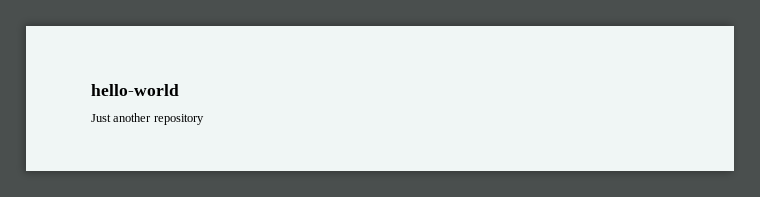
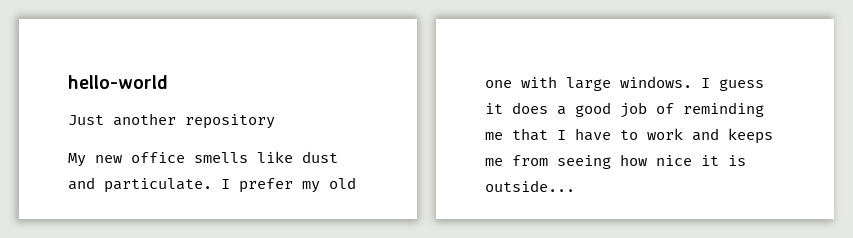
+ My new office smells like dust and particulate. I prefer my old one with large windows. I guess it does a good job of reminding me that I have to work and keeps me from seeing how nice it is outside...

